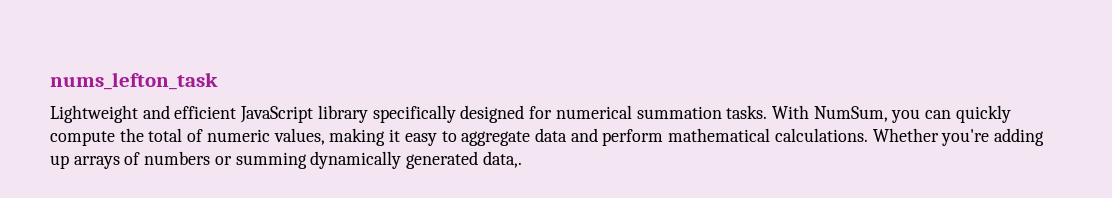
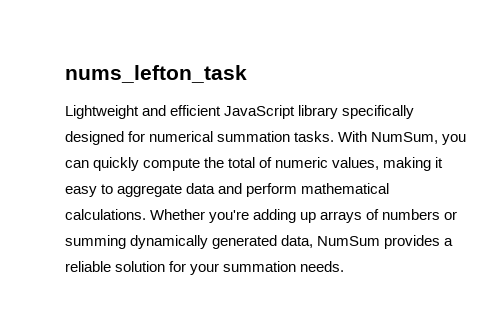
- Whether you're adding up arrays of numbers or summing dynamically generated data,.
+ Whether you're adding up arrays of numbers or summing dynamically generated data, NumSum provides a reliable solution for your summation needs.

